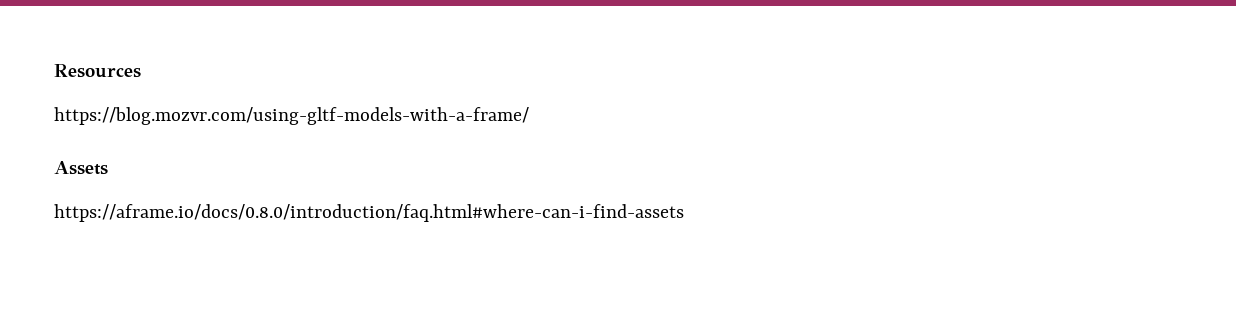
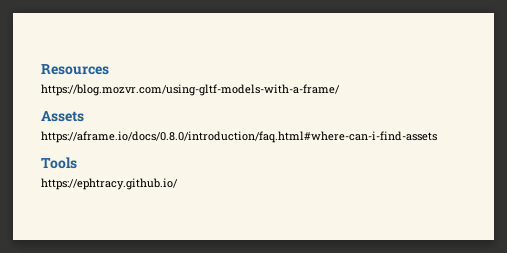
+ Tools
+ https://ephtracy.github.io/

